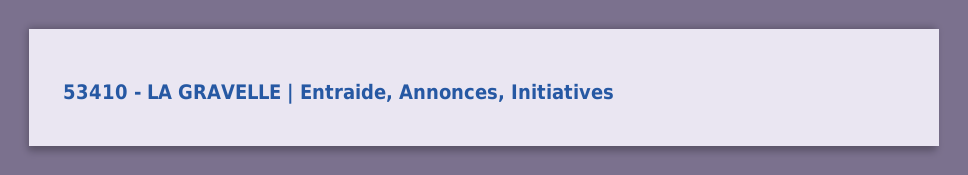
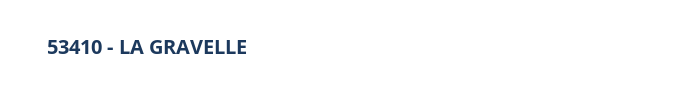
- 53410 - LA GRAVELLE | Entraide, Annonces, Initiatives
+ 53410 - LA GRAVELLE

